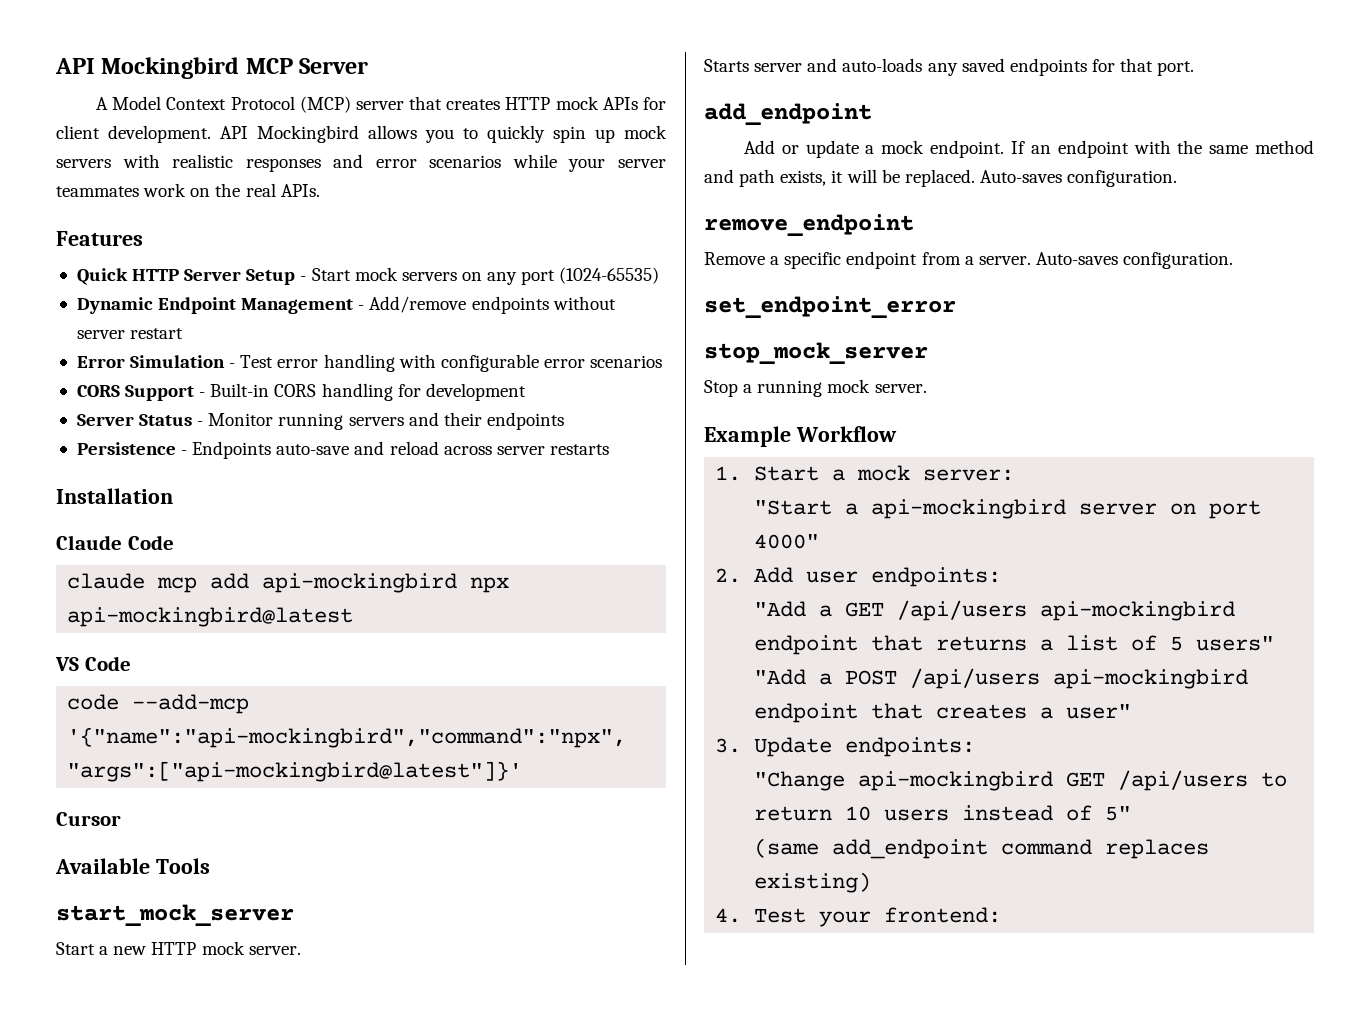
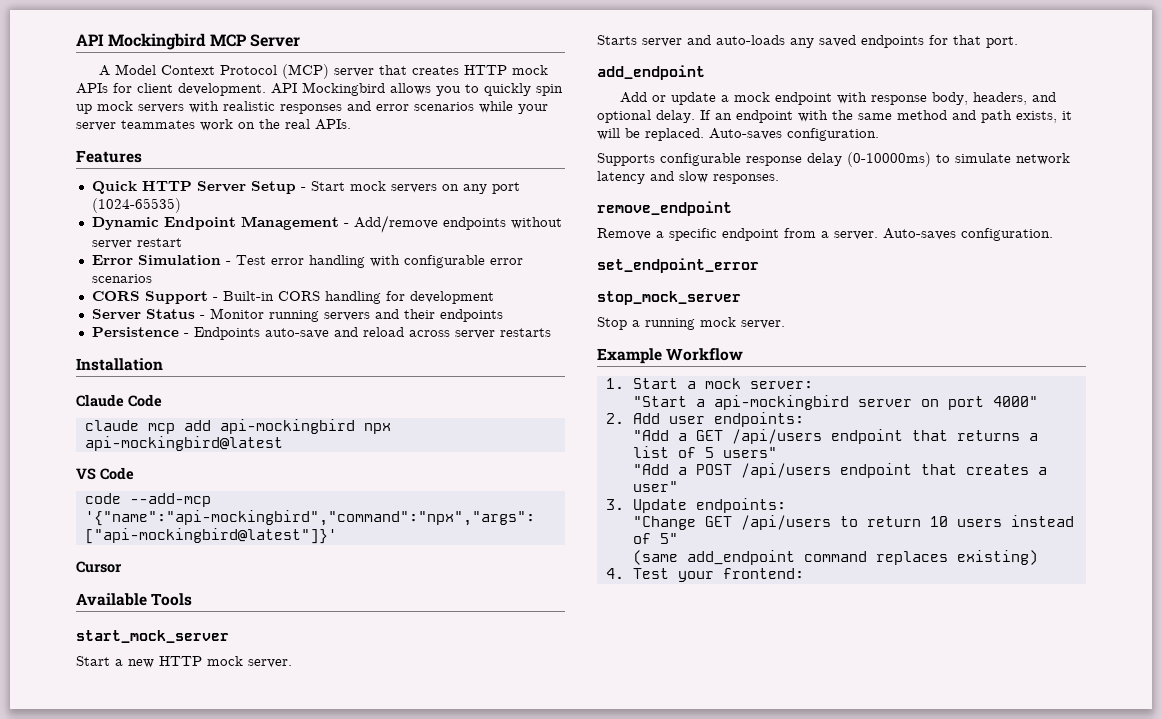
- Add or update a mock endpoint.
+ Add or update a mock endpoint with response body, headers, and optional delay.
+ Supports configurable response delay (0-10000ms) to simulate network latency and slow responses.
- "Add a GET /api/users api-mockingbird endpoint that returns a list of 5 users"
+ "Add a GET /api/users endpoint that returns a list of 5 users"
- "Add a POST /api/users api-mockingbird endpoint that creates a user"
+ "Add a POST /api/users endpoint that creates a user"
- "Change api-mockingbird GET /api/users to return 10 users instead of 5"
+ "Change GET /api/users to return 10 users instead of 5"

